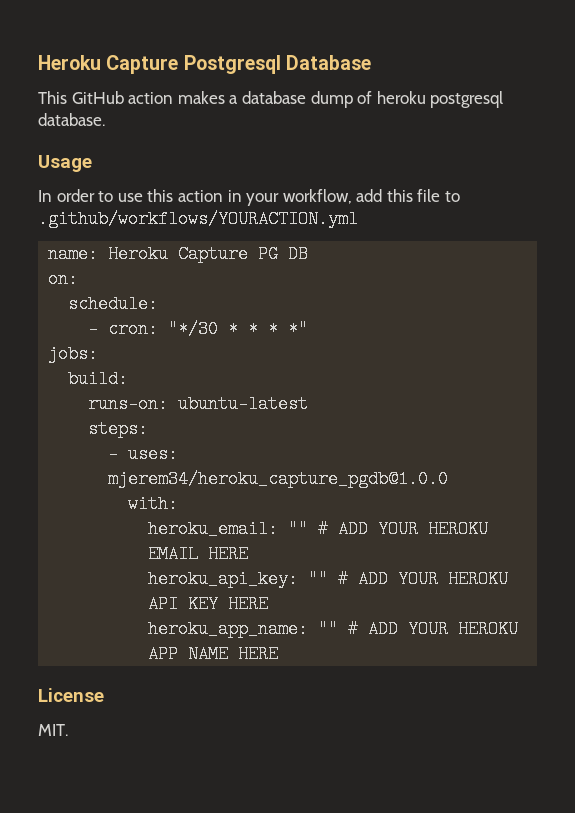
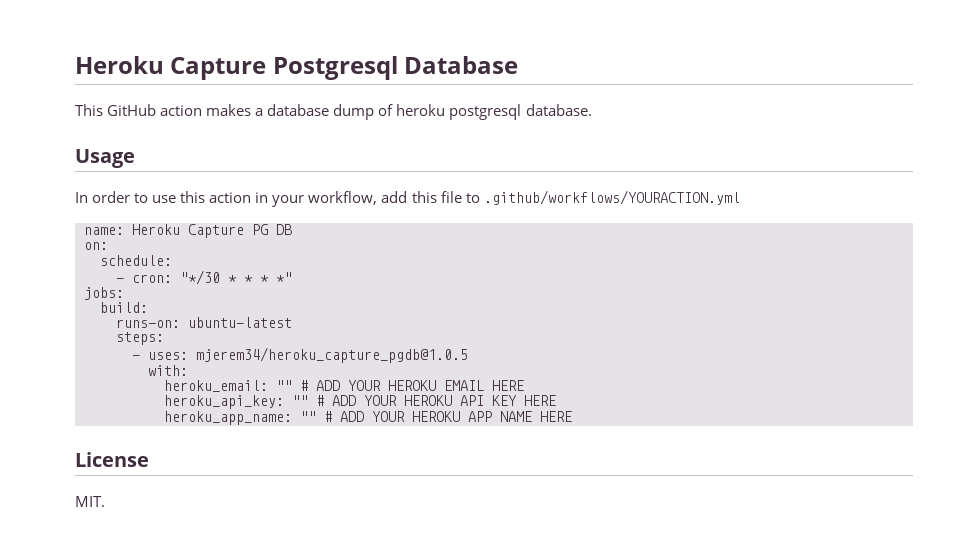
- - uses: mjerem34/heroku_capture_pgdb@1.0.0
+ - uses: mjerem34/heroku_capture_pgdb@1.0.5

